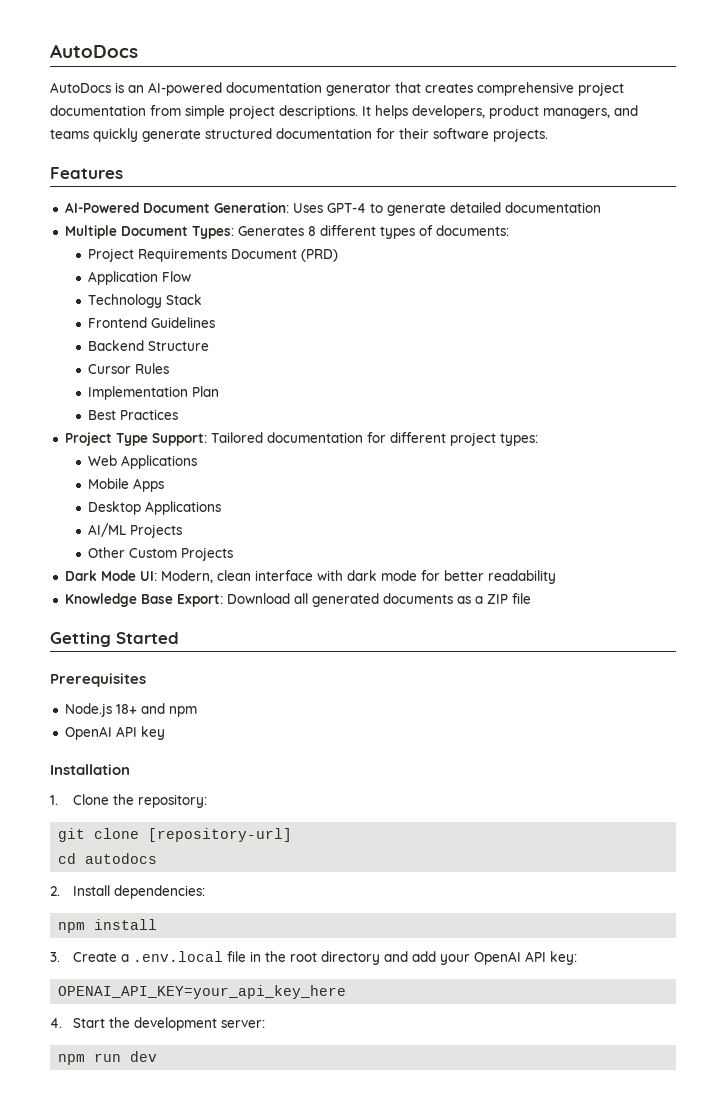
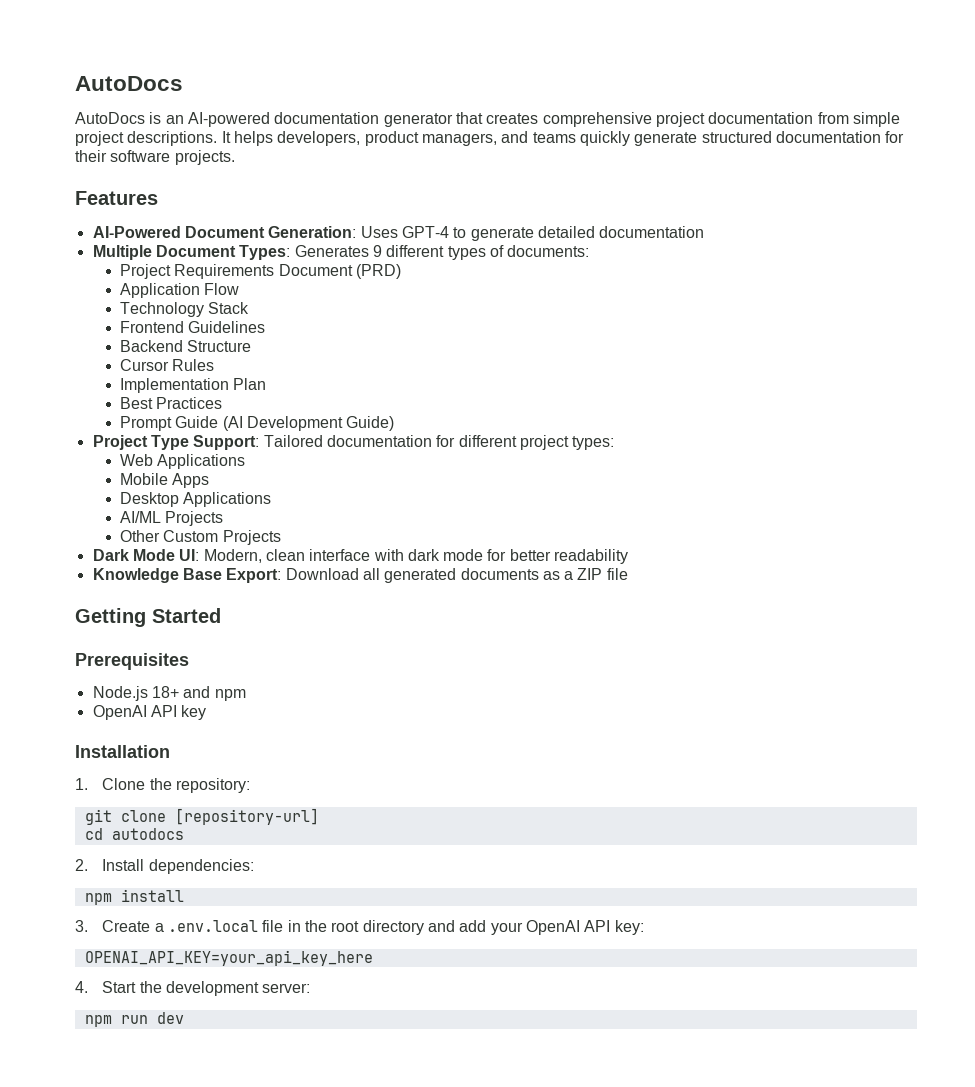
- Multiple Document Types: Generates 8 different types of documents:
+ Multiple Document Types: Generates 9 different types of documents:
+ Prompt Guide (AI Development Guide)

